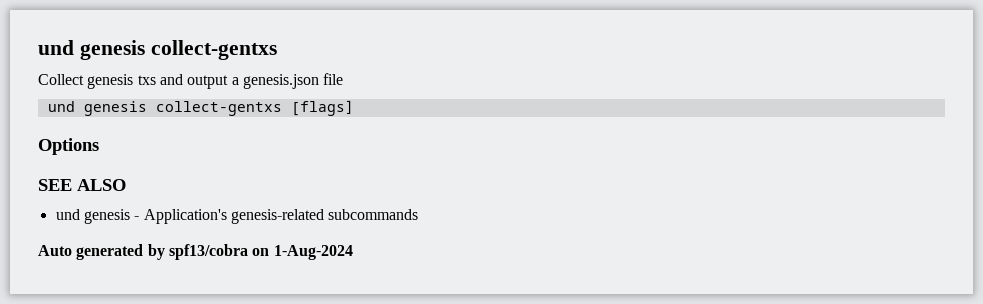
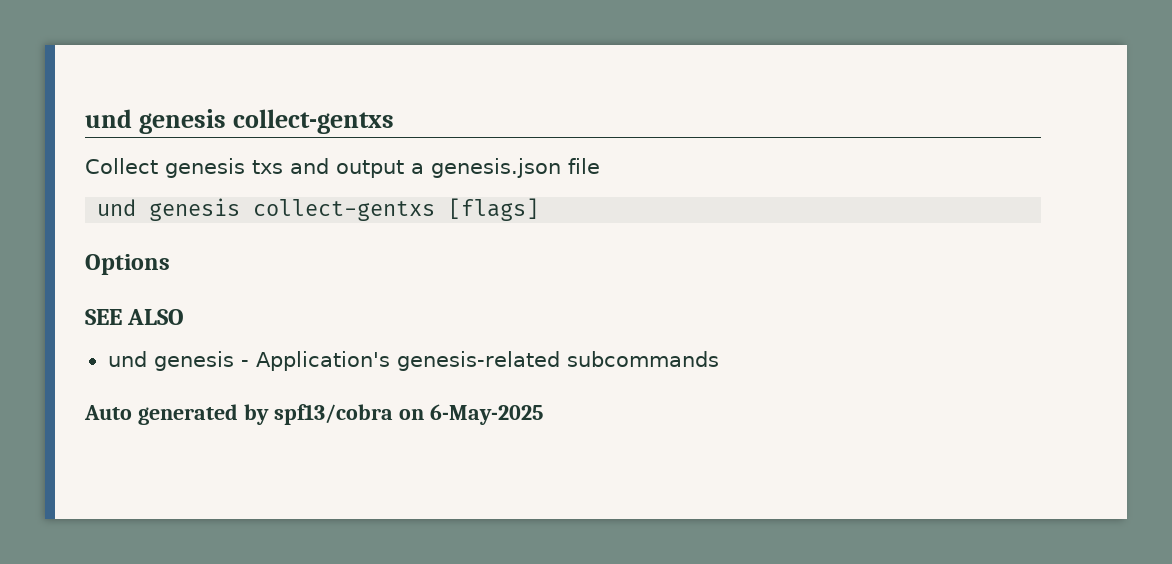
- Auto generated by spf13/cobra on 1-Aug-2024
+ Auto generated by spf13/cobra on 6-May-2025

